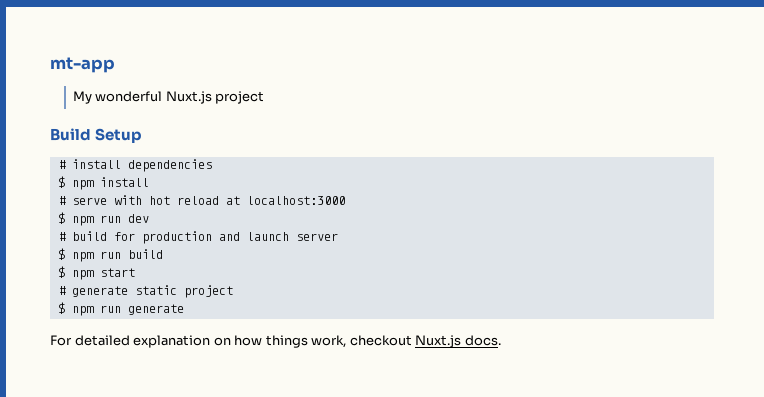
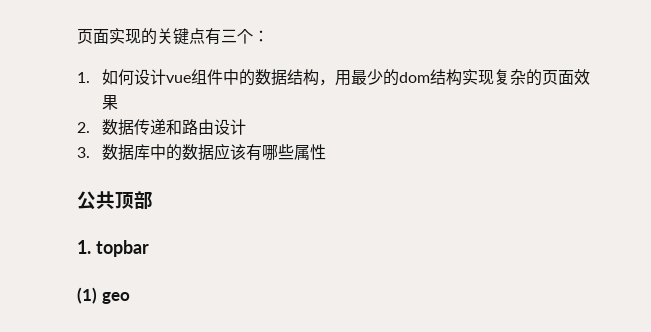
- mt-app
- My wonderful Nuxt.js project
- Build Setup
- # install dependencies
- $ npm install
- # serve with hot reload at localhost:3000
- $ npm run dev
- # build for production and launch server
- $ npm run build
- $ npm start
- # generate static project
- $ npm run generate
- For detailed explanation on how things work, checkout Nuxt.js docs.
+ 页面实现的关键点有三个：
+ 1.如何设计vue组件中的数据结构，用最少的dom结构实现复杂的页面效果
+ 2.数据传递和路由设计
+ 3.数据库中的数据应该有哪些属性
+ 公共顶部
+ 1. topbar
+ (1) geo

